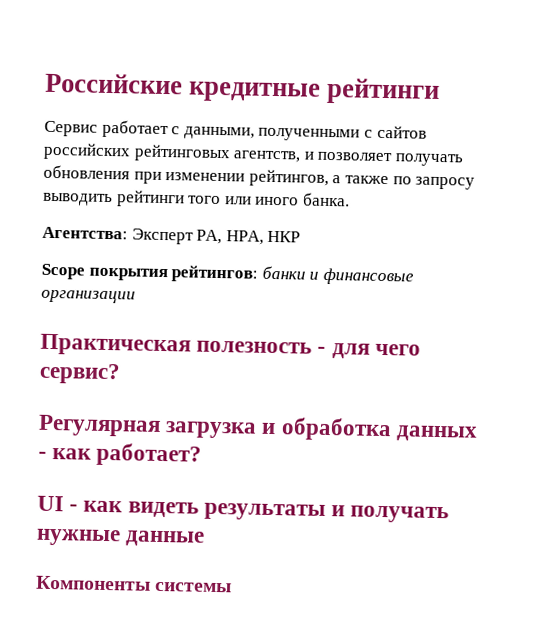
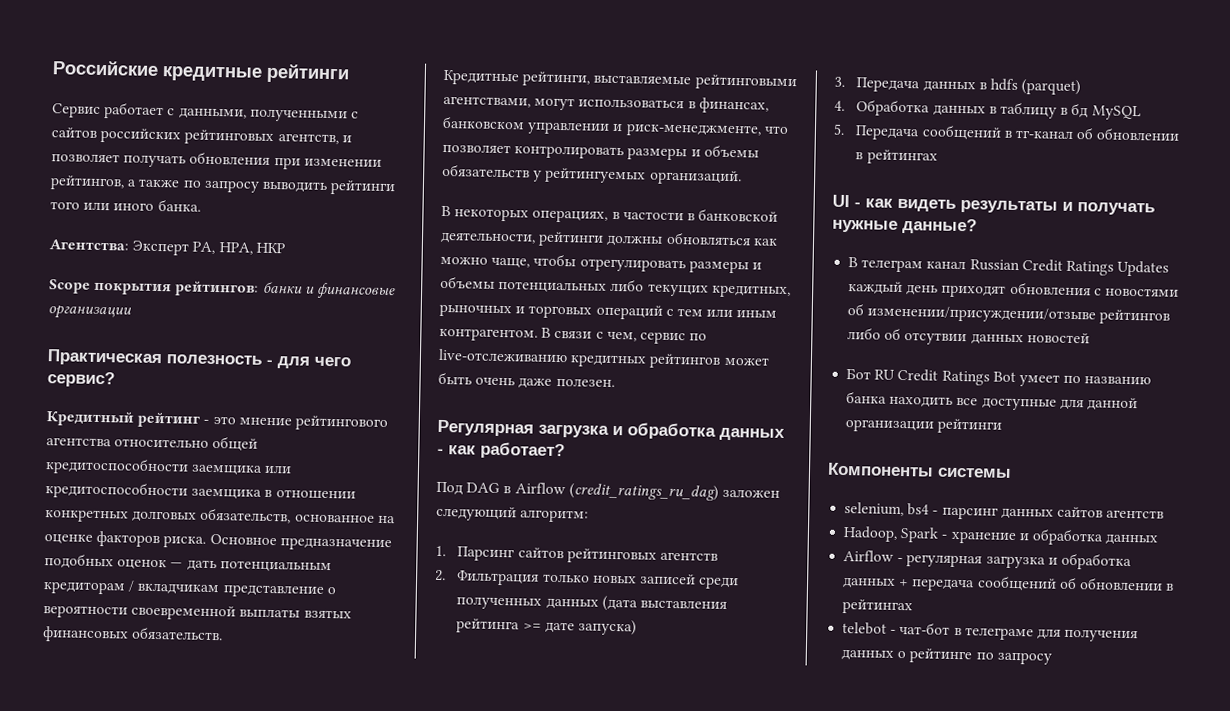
+ Кредитный рейтинг - это мнение рейтингового агентства относительно общей кредитоспособности заемщика или кредитоспособности заемщика в отношении конкретных долговых обязательств, основанное на оценке факторов риска. Основное предназначение подобных оценок — дать потенциальным кредиторам / вкладчикам представление о вероятности своевременной выплаты взятых финансовых обязательств.
+ Кредитные рейтинги, выставляемые рейтинговыми агентствами, могут использоваться в финансах, банковском управлении и риск-менеджменте, что позволяет контролировать размеры и объемы обязательств у рейтингуемых организаций.
+ В некоторых операциях, в частости в банковской деятельности, рейтинги должны обновляться как можно чаще, чтобы отрегулировать размеры и объемы потенциальных либо текущих кредитных, рыночных и торговых операций с тем или иным контрагентом. В связи с чем, сервис по live-отслеживанию кредитных рейтингов может быть очень даже полезен.
+ Под DAG в Airflow (credit_ratings_ru_dag) заложен следующий алгоритм:
+ 1. Парсинг сайтов рейтинговых агентств
+ 2. Фильтрация только новых записей среди полученных данных (дата выставления рейтинга >= дате запуска)
+ 3. Передача данных в hdfs (parquet)
+ 4. Обработка данных в таблицу в бд MySQL
+ 5. Передача сообщений в тг-канал об обновлении в рейтингах
- UI - как видеть результаты и получать нужные данные
+ UI - как видеть результаты и получать нужные данные?
+ В телеграм канал Russian Credit Ratings Updates каждый день приходят обновления с новостями об изменении/присуждении/отзыве рейтингов либо об отсутвии данных новостей
+ Бот RU Credit Ratings Bot умеет по названию банка находить все доступные для данной организации рейтинги
  Компоненты системы
+ selenium, bs4 - парсинг данных сайтов агентств
+ Hadoop, Spark - хранение и обработка данных
+ Airflow - регулярная загрузка и обработка данных + передача сообщений об обновлении в рейтингах
+ telebot - чат-бот в телеграме для получения данных о рейтинге по запросу

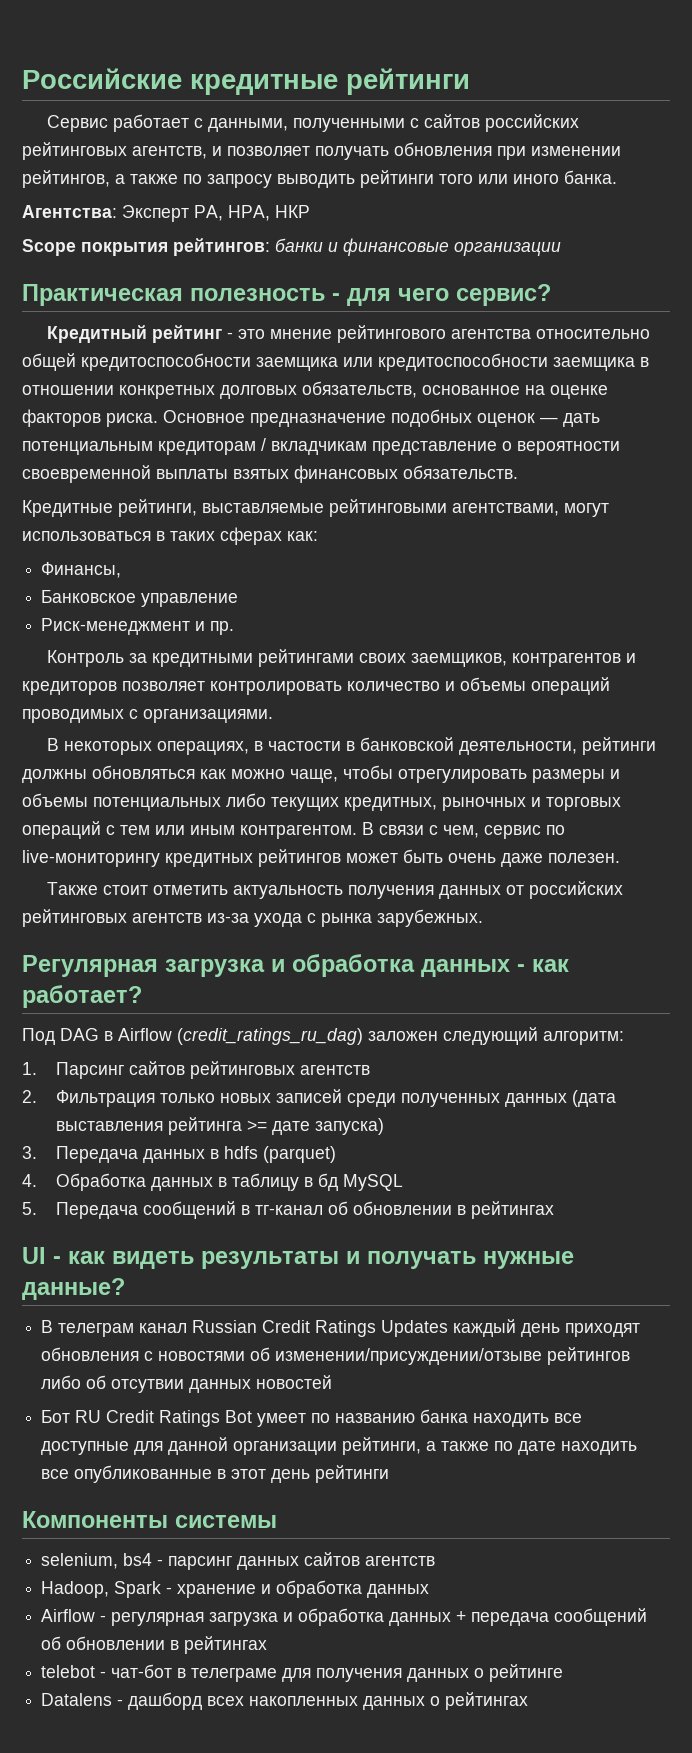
- Кредитные рейтинги, выставляемые рейтинговыми агентствами, могут использоваться в финансах, банковском управлении и риск-менеджменте, что позволяет контролировать размеры и объемы обязательств у рейтингуемых организаций.
+ Кредитные рейтинги, выставляемые рейтинговыми агентствами, могут использоваться в таких сферах как:
+ Финансы,
+ Банковское управление
+ Риск-менеджмент и пр.
+ Контроль за кредитными рейтингами своих заемщиков, контрагентов и кредиторов позволяет контролировать количество и объемы операций проводимых с организациями.
- В связи с чем, сервис по live-отслеживанию кредитных рейтингов может быть очень даже полезен.
+ В связи с чем, сервис по live-мониторингу кредитных рейтингов может быть очень даже полезен.
+ Также стоит отметить актуальность получения данных от российских рейтинговых агентств из-за ухода с рынка зарубежных.
- Бот RU Credit Ratings Bot умеет по названию банка находить все доступные для данной организации рейтинги
+ Бот RU Credit Ratings Bot умеет по названию банка находить все доступные для данной организации рейтинги, а также по дате находить все опубликованные в этот день рейтинги
- telebot - чат-бот в телеграме для получения данных о рейтинге по запросу
+ telebot - чат-бот в телеграме для получения данных о рейтинге
+ Datalens - дашборд всех накопленных данных о рейтингах

